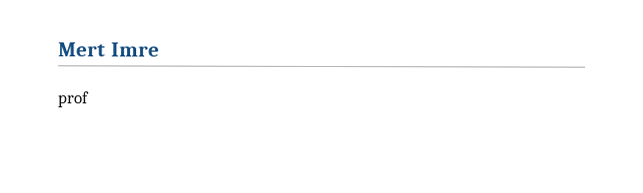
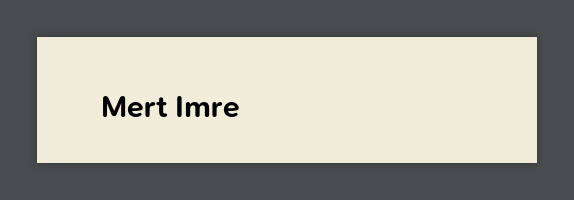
- prof

